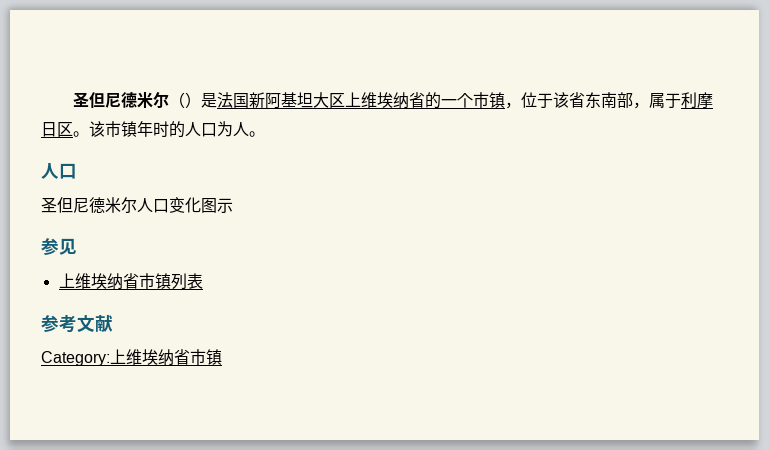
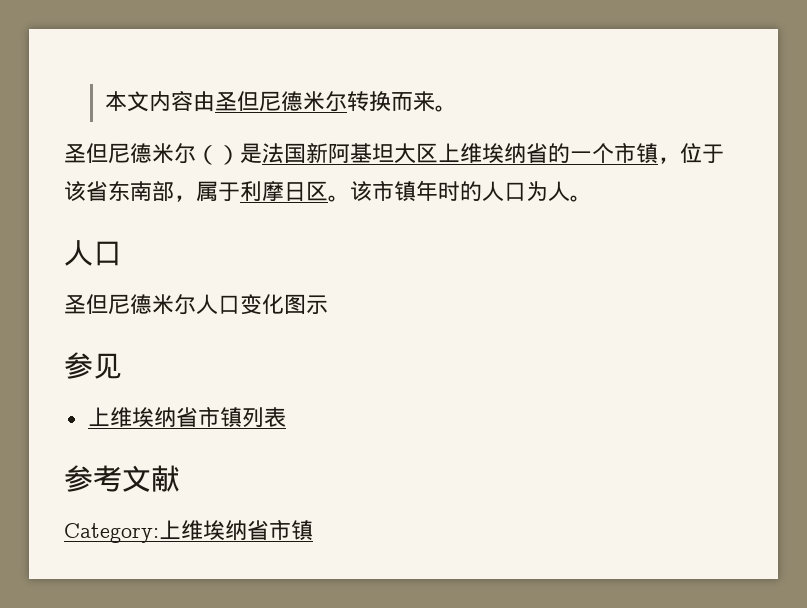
+ 本文内容由圣但尼德米尔转换而来。

